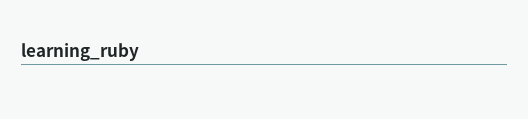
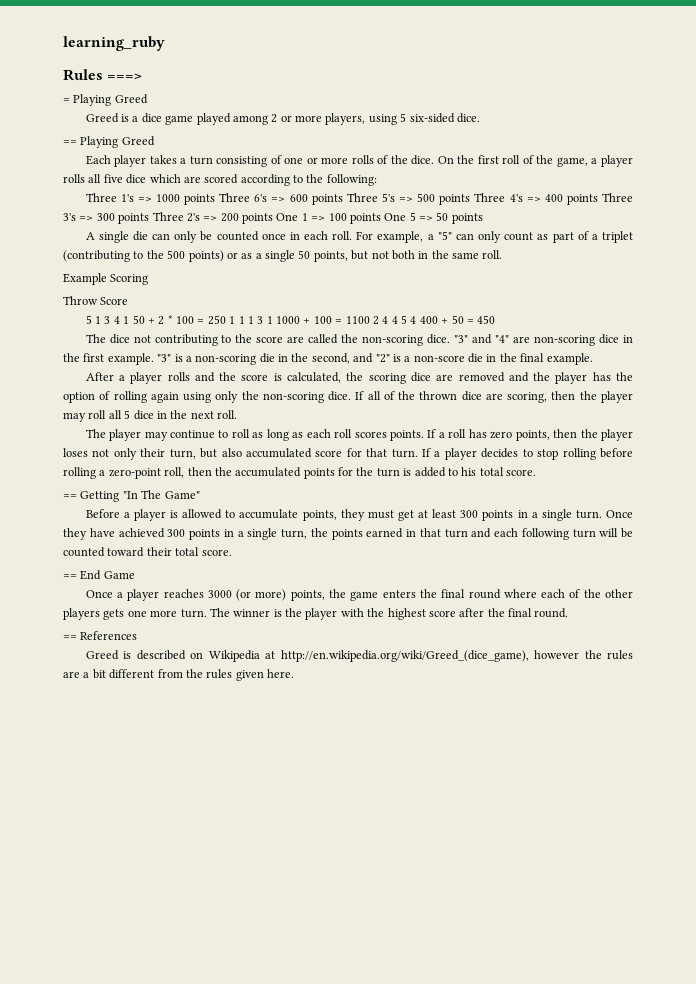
+ Rules ===>
+ = Playing Greed
+ Greed is a dice game played among 2 or more players, using 5 six-sided dice.
+ == Playing Greed
+ Each player takes a turn consisting of one or more rolls of the dice. On the first roll of the game, a player rolls all five dice which are scored according to the following:
+ Three 1's => 1000 points Three 6's => 600 points Three 5's => 500 points Three 4's => 400 points Three 3's => 300 points Three 2's => 200 points One 1 => 100 points One 5 => 50 points
+ A single die can only be counted once in each roll. For example, a "5" can only count as part of a triplet (contributing to the 500 points) or as a single 50 points, but not both in the same roll.
+ Example Scoring
+ Throw Score
+ 5 1 3 4 1 50 + 2 * 100 = 250 1 1 1 3 1 1000 + 100 = 1100 2 4 4 5 4 400 + 50 = 450
+ The dice not contributing to the score are called the non-scoring dice. "3" and "4" are non-scoring dice in the first example. "3" is a non-scoring die in the second, and "2" is a non-score die in the final example.
+ After a player rolls and the score is calculated, the scoring dice are removed and the player has the option of rolling again using only the non-scoring dice. If all of the thrown dice are scoring, then the player may roll all 5 dice in the next roll.
+ The player may continue to roll as long as each roll scores points. If a roll has zero points, then the player loses not only their turn, but also accumulated score for that turn. If a player decides to stop rolling before rolling a zero-point roll, then the accumulated points for the turn is added to his total score.
+ == Getting "In The Game"
+ Before a player is allowed to accumulate points, they must get at least 300 points in a single turn. Once they have achieved 300 points in a single turn, the points earned in that turn and each following turn will be counted toward their total score.
+ == End Game
+ Once a player reaches 3000 (or more) points, the game enters the final round where each of the other players gets one more turn. The winner is the player with the highest score after the final round.
+ == References
+ Greed is described on Wikipedia at http://en.wikipedia.org/wiki/Greed_(dice_game), however the rules are a bit different from the rules given here.

